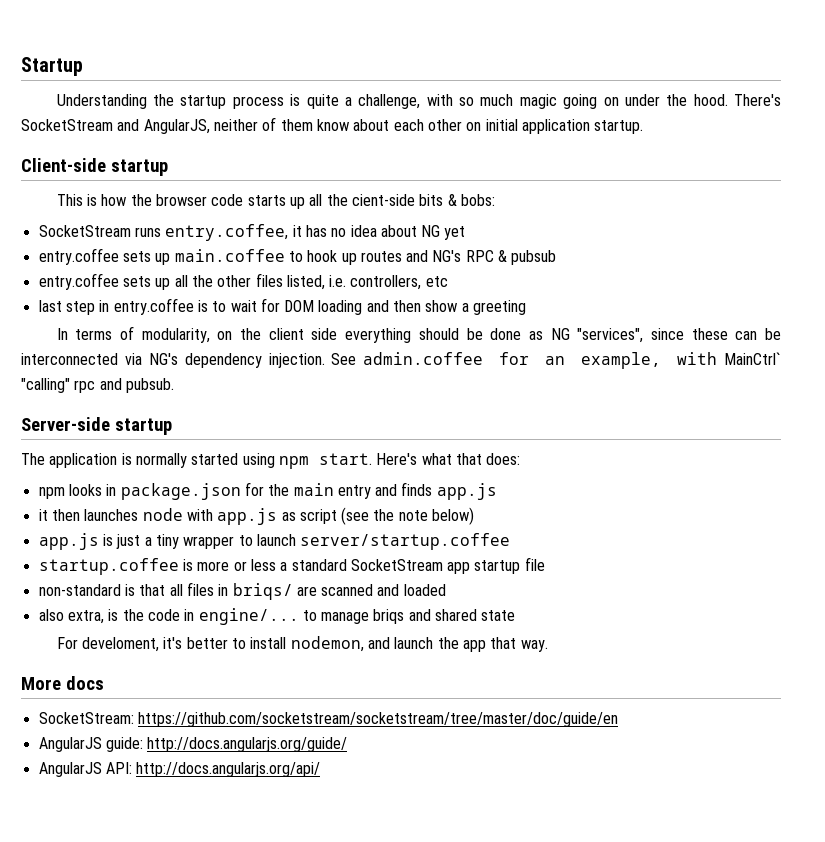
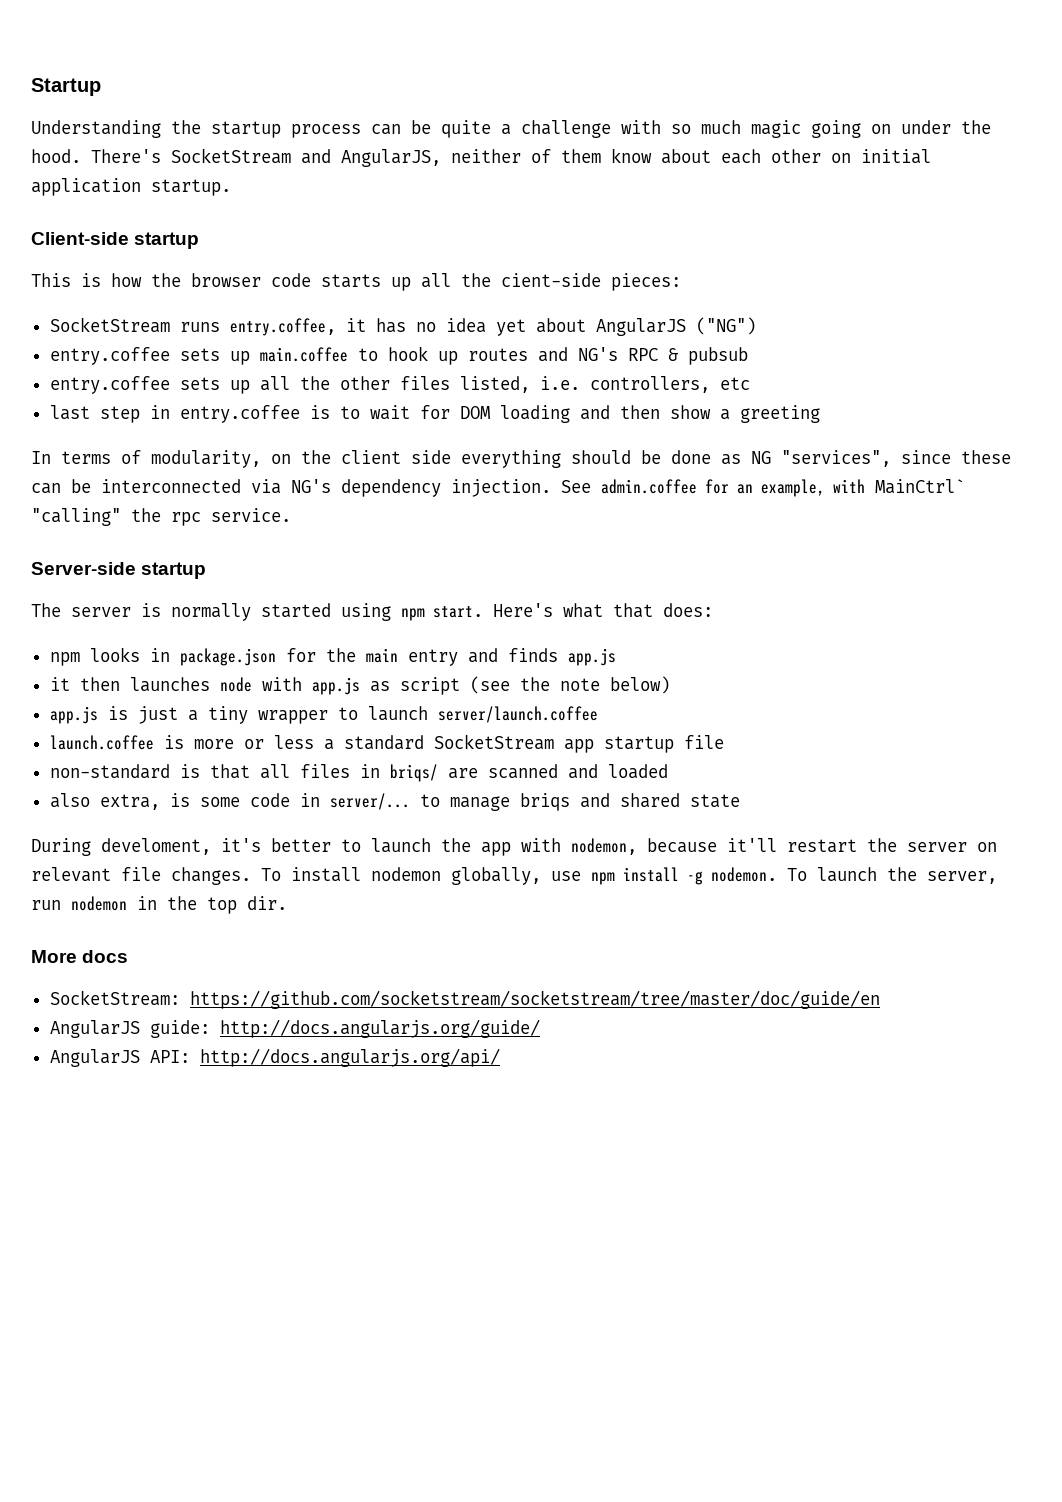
- Understanding the startup process is quite a challenge, with so much magic going on under the hood.
+ Understanding the startup process can be quite a challenge with so much magic going on under the hood.
- This is how the browser code starts up all the cient-side bits & bobs:
+ This is how the browser code starts up all the cient-side pieces:
- SocketStream runs entry.coffee, it has no idea about NG yet
+ SocketStream runs entry.coffee, it has no idea yet about AngularJS ("NG")
- See admin.coffee for an example, with MainCtrl` "calling" rpc and pubsub.
+ See admin.coffee for an example, with MainCtrl` "calling" the rpc service.
- The application is normally started using npm start.
+ The server is normally started using npm start.
- app.js is just a tiny wrapper to launch server/startup.coffee
- startup.coffee is more or less a standard SocketStream app startup file
+ app.js is just a tiny wrapper to launch server/launch.coffee
+ launch.coffee is more or less a standard SocketStream app startup file
- also extra, is the code in engine/... to manage briqs and shared state
+ also extra, is some code in server/... to manage briqs and shared state
- For develoment, it's better to install nodemon, and launch the app that way.
+ During develoment, it's better to launch the app with nodemon, because it'll restart the server on relevant file changes. To install nodemon globally, use npm install -g nodemon. To launch the server, run nodemon in the top dir.

